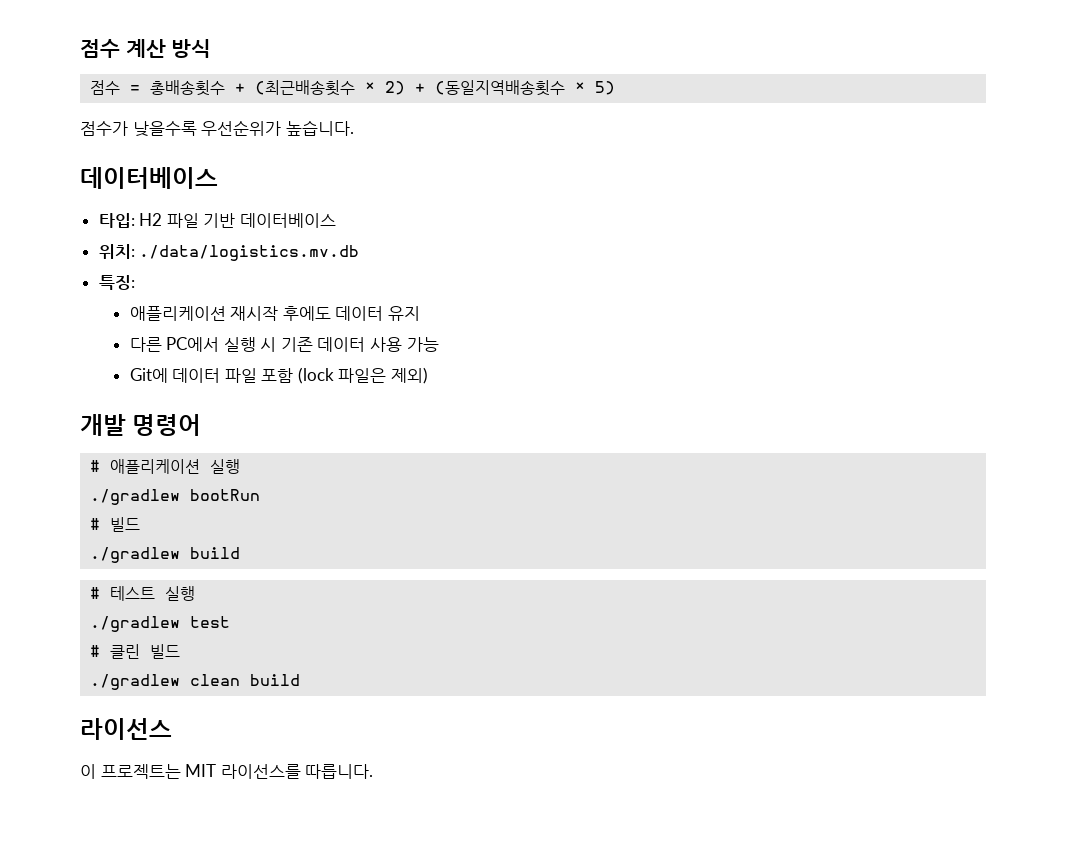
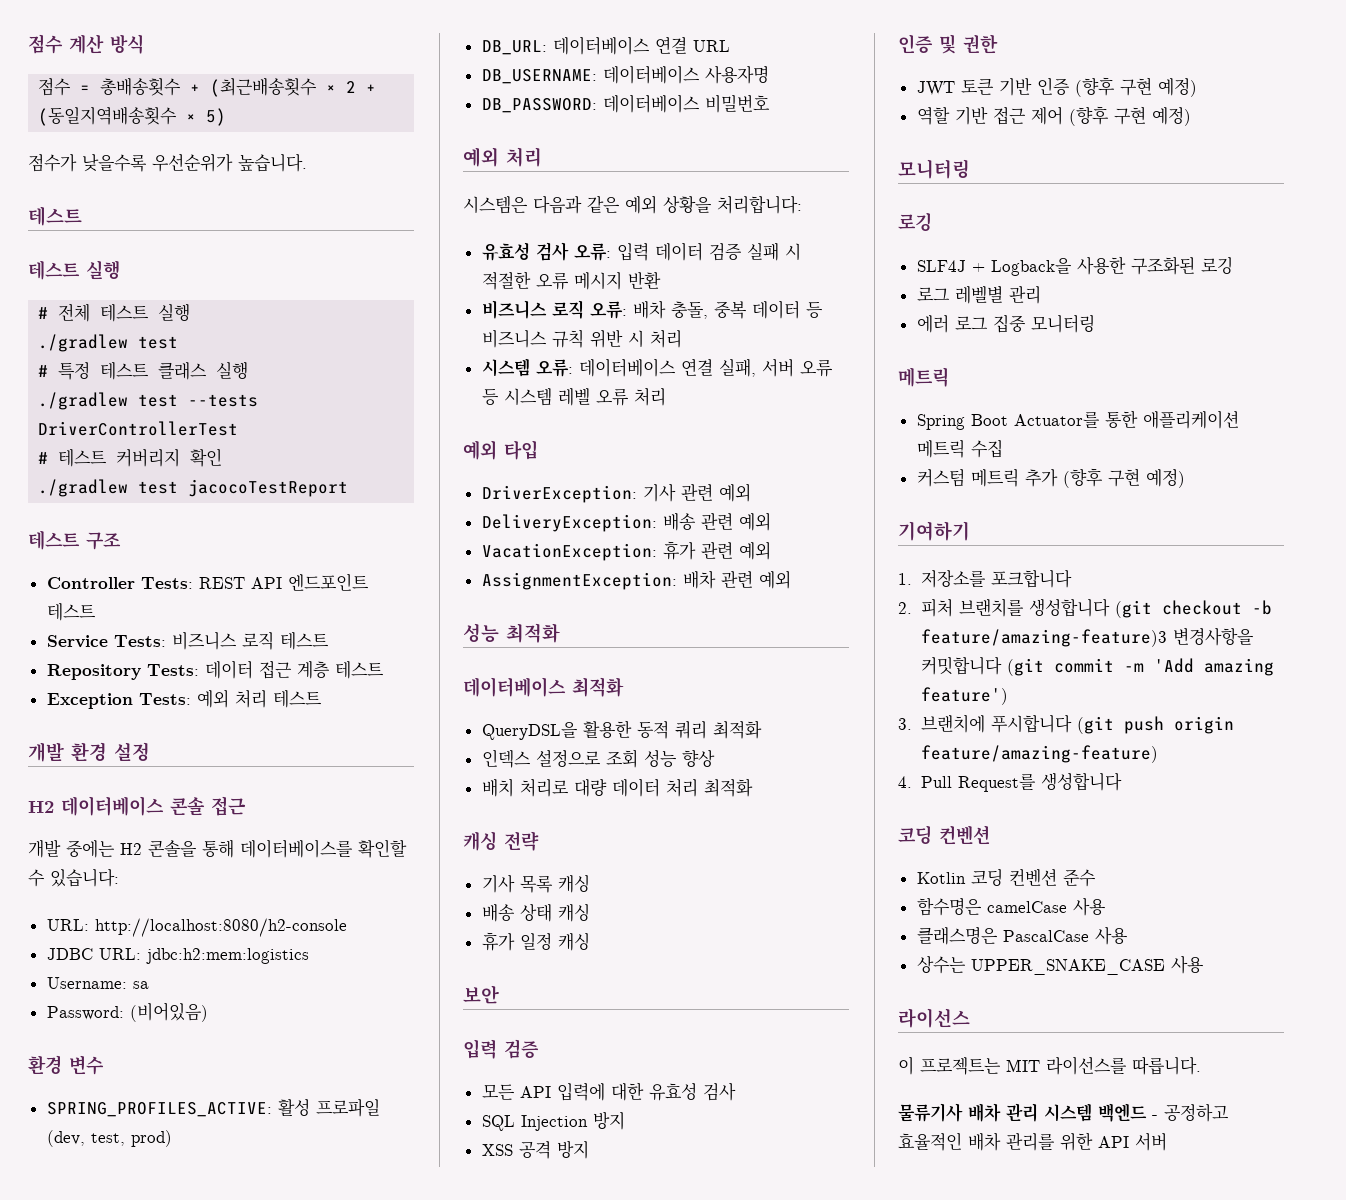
- 점수 = 총배송횟수 + (최근배송횟수 × 2) + (동일지역배송횟수 × 5)
+ 점수 = 총배송횟수 + (최근배송횟수 × 2 + (동일지역배송횟수 × 5)
  점수가 낮을수록 우선순위가 높습니다.
- 데이터베이스
- 타입: H2 파일 기반 데이터베이스
- 위치: ./data/logistics.mv.db
- 특징:
- 애플리케이션 재시작 후에도 데이터 유지
- 다른 PC에서 실행 시 기존 데이터 사용 가능
- Git에 데이터 파일 포함 (lock 파일은 제외)
- 개발 명령어
- # 애플리케이션 실행
- ./gradlew bootRun
- # 빌드
- ./gradlew build
- # 테스트 실행
+ 테스트
+ 테스트 실행
+ # 전체 테스트 실행
- # 클린 빌드
- ./gradlew clean build
+ # 특정 테스트 클래스 실행
+ ./gradlew test --tests DriverControllerTest
+ # 테스트 커버리지 확인
+ ./gradlew test jacocoTestReport
+ 테스트 구조
+ Controller Tests: REST API 엔드포인트 테스트
+ Service Tests: 비즈니스 로직 테스트
+ Repository Tests: 데이터 접근 계층 테스트
+ Exception Tests: 예외 처리 테스트
+ 개발 환경 설정
+ H2 데이터베이스 콘솔 접근
+ 개발 중에는 H2 콘솔을 통해 데이터베이스를 확인할 수 있습니다:
+ URL: http://localhost:8080/h2-console
+ JDBC URL: jdbc:h2:mem:logistics
+ Username: sa
+ Password: (비어있음)
+ 환경 변수
+ SPRING_PROFILES_ACTIVE: 활성 프로파일 (dev, test, prod)
+ DB_URL: 데이터베이스 연결 URL
+ DB_USERNAME: 데이터베이스 사용자명
+ DB_PASSWORD: 데이터베이스 비밀번호
+ 예외 처리
+ 시스템은 다음과 같은 예외 상황을 처리합니다:
+ 유효성 검사 오류: 입력 데이터 검증 실패 시 적절한 오류 메시지 반환
+ 비즈니스 로직 오류: 배차 충돌, 중복 데이터 등 비즈니스 규칙 위반 시 처리
+ 시스템 오류: 데이터베이스 연결 실패, 서버 오류 등 시스템 레벨 오류 처리
+ 예외 타입
+ DriverException: 기사 관련 예외
+ DeliveryException: 배송 관련 예외
+ VacationException: 휴가 관련 예외
+ AssignmentException: 배차 관련 예외
+ 성능 최적화
+ 데이터베이스 최적화
+ QueryDSL을 활용한 동적 쿼리 최적화
+ 인덱스 설정으로 조회 성능 향상
+ 배치 처리로 대량 데이터 처리 최적화
+ 캐싱 전략
+ 기사 목록 캐싱
+ 배송 상태 캐싱
+ 휴가 일정 캐싱
+ 보안
+ 입력 검증
+ 모든 API 입력에 대한 유효성 검사
+ SQL Injection 방지
+ XSS 공격 방지
+ 인증 및 권한
+ JWT 토큰 기반 인증 (향후 구현 예정)
+ 역할 기반 접근 제어 (향후 구현 예정)
+ 모니터링
+ 로깅
+ SLF4J + Logback을 사용한 구조화된 로깅
+ 로그 레벨별 관리
+ 에러 로그 집중 모니터링
+ 메트릭
+ Spring Boot Actuator를 통한 애플리케이션 메트릭 수집
+ 커스텀 메트릭 추가 (향후 구현 예정)
+ 기여하기
+ 1. 저장소를 포크합니다
+ 2. 피처 브랜치를 생성합니다 (git checkout -b feature/amazing-feature)3 변경사항을 커밋합니다 (git commit -m 'Add amazing feature')
+ 3. 브랜치에 푸시합니다 (git push origin feature/amazing-feature)
+ 4. Pull Request를 생성합니다
+ 코딩 컨벤션
+ Kotlin 코딩 컨벤션 준수
+ 함수명은 camelCase 사용
+ 클래스명은 PascalCase 사용
+ 상수는 UPPER_SNAKE_CASE 사용
+ 물류기사 배차 관리 시스템 백엔드 - 공정하고 효율적인 배차 관리를 위한 API 서버

